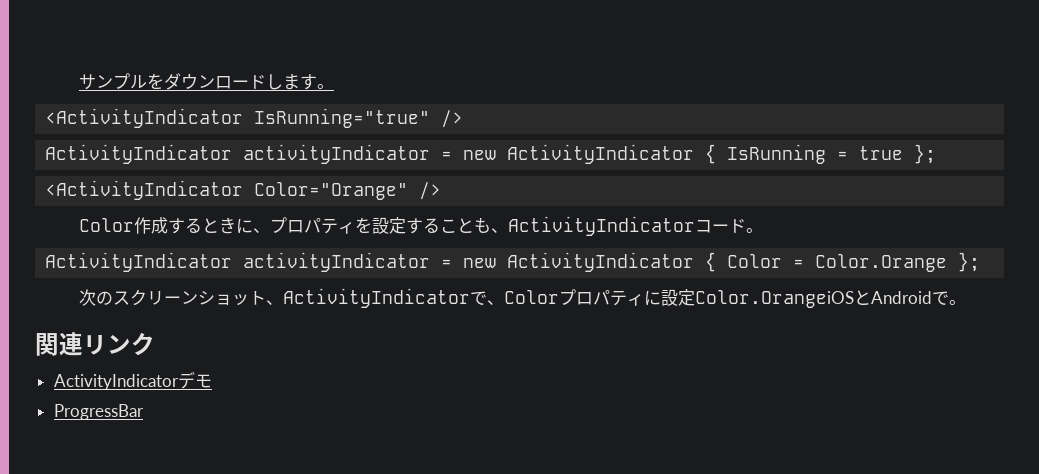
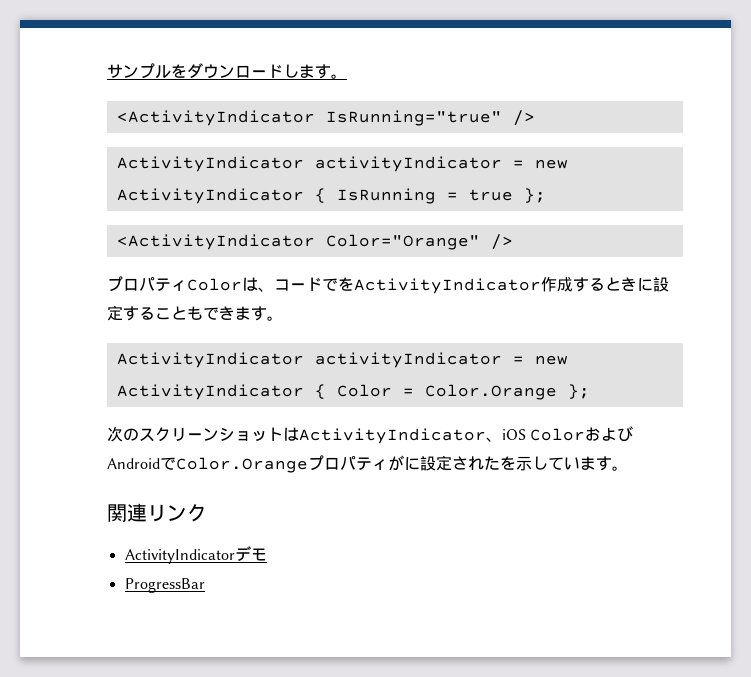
- Color作成するときに、プロパティを設定することも、ActivityIndicatorコード。
+ プロパティColorは、コードでをActivityIndicator作成するときに設定することもできます。
- 次のスクリーンショット、ActivityIndicatorで、Colorプロパティに設定Color.OrangeiOSとAndroidで。
+ 次のスクリーンショットはActivityIndicator、iOS ColorおよびAndroidでColor.Orangeプロパティがに設定されたを示しています。

